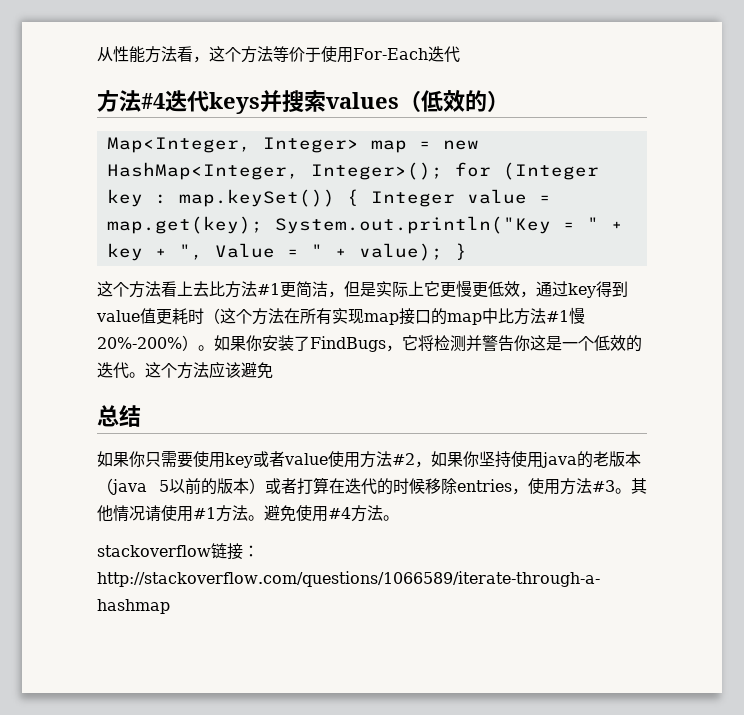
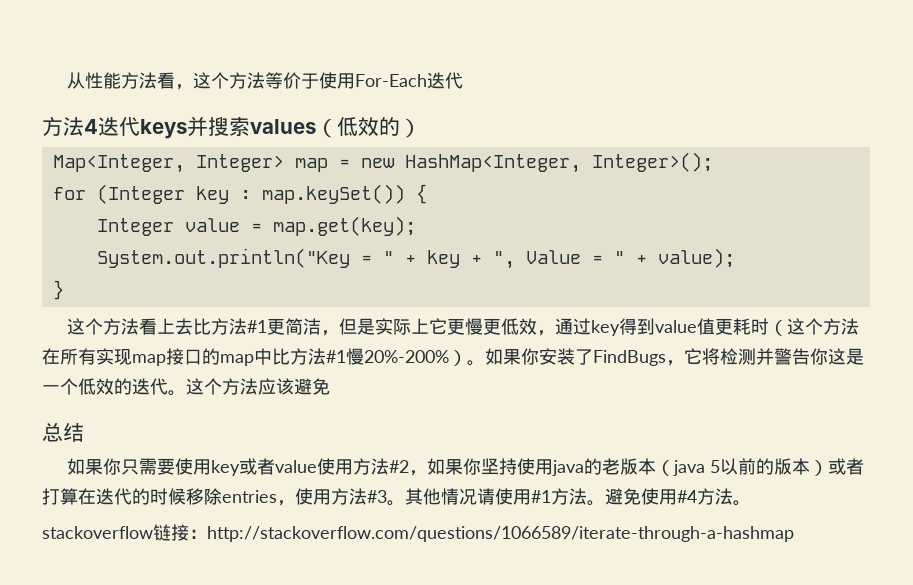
- 方法#4迭代keys并搜索values（低效的）
+ 方法4迭代keys并搜索values（低效的）
- Map<Integer, Integer> map = new HashMap<Integer, Integer>(); for (Integer key : map.keySet()) { Integer value = map.get(key); System.out.println("Key = " + key + ", Value = " + value); }
+ Map<Integer, Integer> map = new HashMap<Integer, Integer>();
+ for (Integer key : map.keySet()) {
+ Integer value = map.get(key);
+ System.out.println("Key = " + key + ", Value = " + value);
+ }

